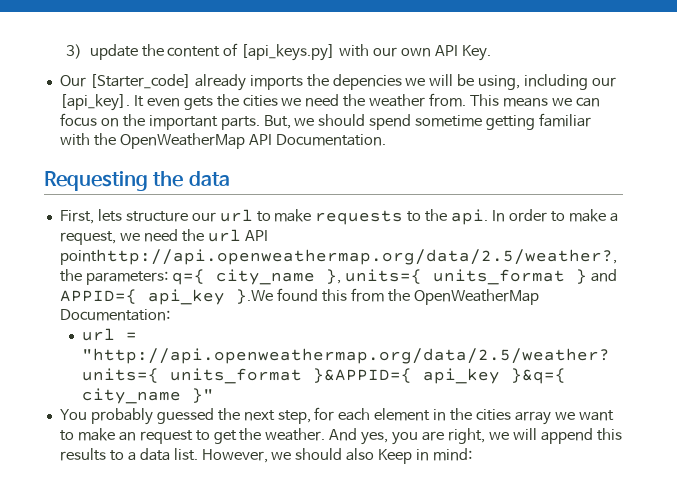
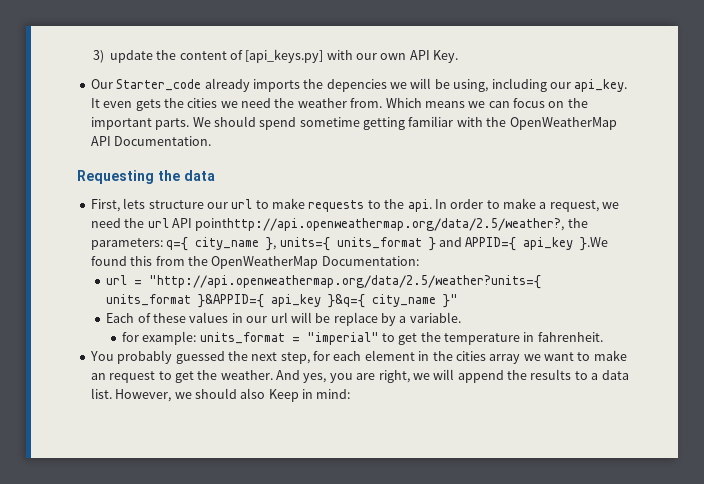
- Our [Starter_code] already imports the depencies we will be using, including our [api_key].
+ Our Starter_code already imports the depencies we will be using, including our api_key.
- This means we can focus on the important parts.
+ Which means we can focus on the important parts.
- But, we should spend sometime getting familiar with the OpenWeatherMap API Documentation.
+ We should spend sometime getting familiar with the OpenWeatherMap API Documentation.
+ Each of these values in our url will be replace by a variable.
+ for example: units_format = "imperial" to get the temperature in fahrenheit.
- And yes, you are right, we will append this results to a data list.
+ And yes, you are right, we will append the results to a data list.

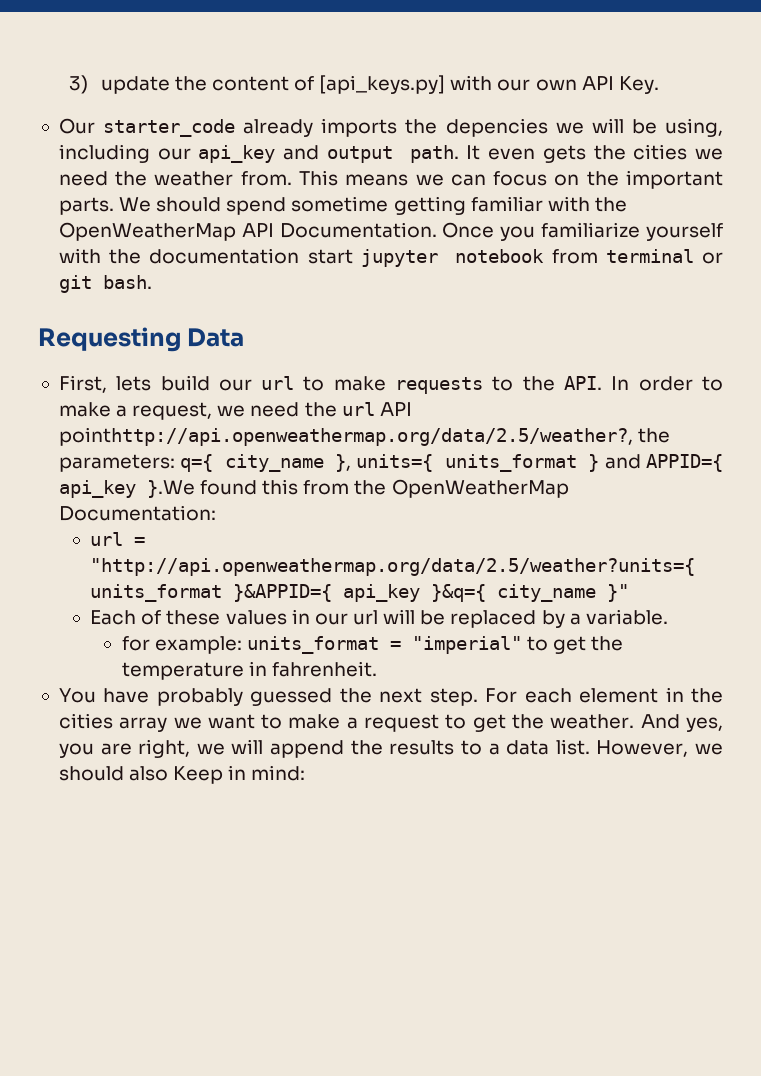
- Our Starter_code already imports the depencies we will be using, including our api_key.
+ Our starter_code already imports the depencies we will be using, including our api_key and output path.
- Which means we can focus on the important parts.
+ This means we can focus on the important parts.
+ Once you familiarize yourself with the documentation start jupyter notebook from terminal or git bash.
- Requesting the data
+ Requesting Data
- First, lets structure our url to make requests to the api. In order to make a request, we need the url API pointhttp://api.openweathermap.org/data/2.5/weather?, the parameters: q={ city_name }, units={ units_format } and APPID={ api_key }.We found this from the OpenWeatherMap Documentation:
+ First, lets build our url to make requests to the API. In order to make a request, we need the url API pointhttp://api.openweathermap.org/data/2.5/weather?, the parameters: q={ city_name }, units={ units_format } and APPID={ api_key }.We found this from the OpenWeatherMap Documentation:
- Each of these values in our url will be replace by a variable.
+ Each of these values in our url will be replaced by a variable.
- You probably guessed the next step, for each element in the cities array we want to make an request to get the weather.
+ You have probably guessed the next step. For each element in the cities array we want to make a request to get the weather.

